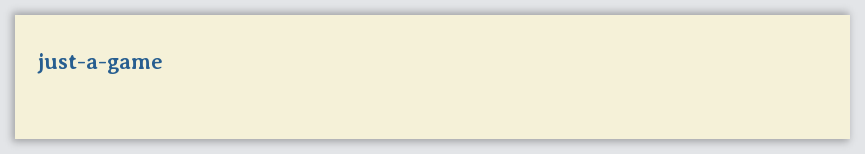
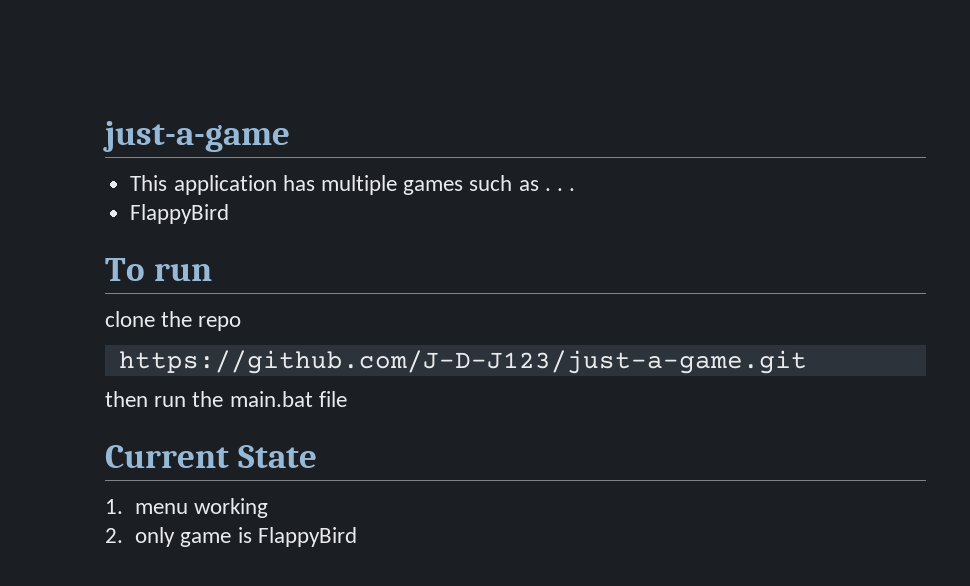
+ This application has multiple games such as . . .
+ FlappyBird
+ To run
+ clone the repo
+ https://github.com/J-D-J123/just-a-game.git
+ then run the main.bat file
+ Current State
+ 1. menu working
+ 2. only game is FlappyBird

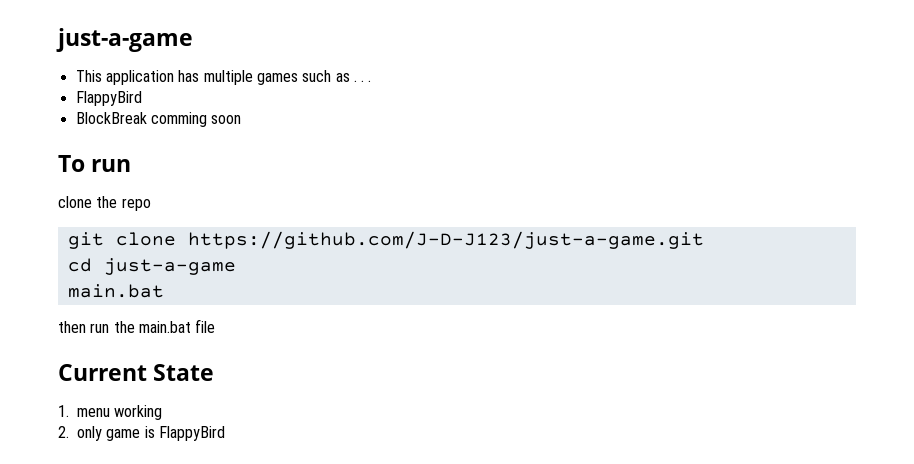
+ BlockBreak comming soon
- https://github.com/J-D-J123/just-a-game.git
+ git clone https://github.com/J-D-J123/just-a-game.git
+ cd just-a-game
+ main.bat

